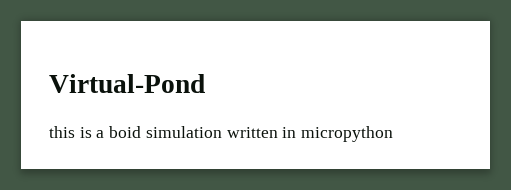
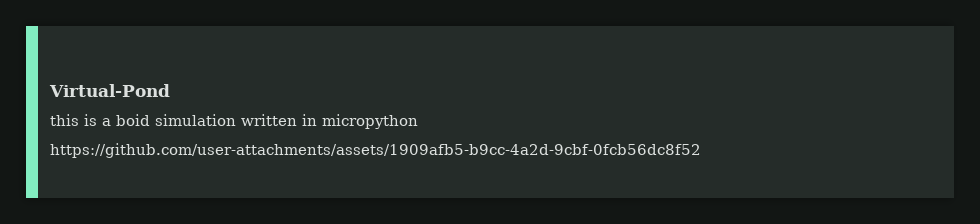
+ https://github.com/user-attachments/assets/1909afb5-b9cc-4a2d-9cbf-0fcb56dc8f52

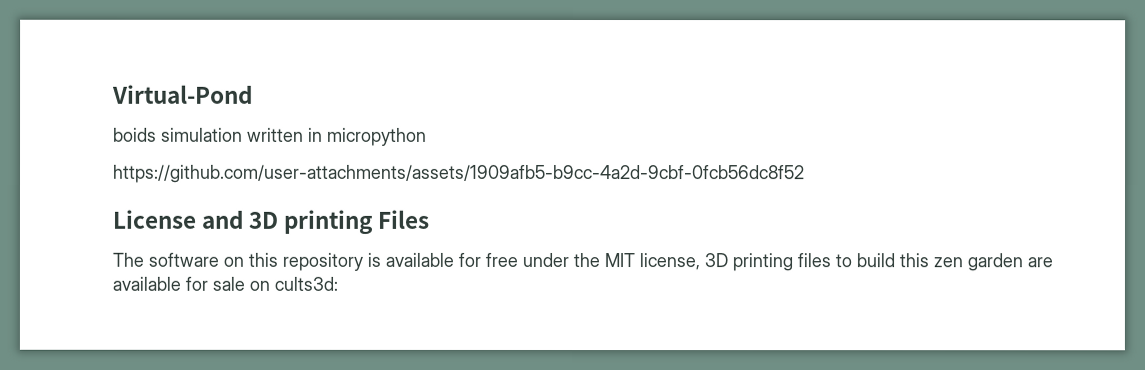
- this is a boid simulation written in micropython
+ boids simulation written in micropython
+ License and 3D printing Files
+ The software on this repository is available for free under the MIT license, 3D printing files to build this zen garden are available for sale on cults3d:

